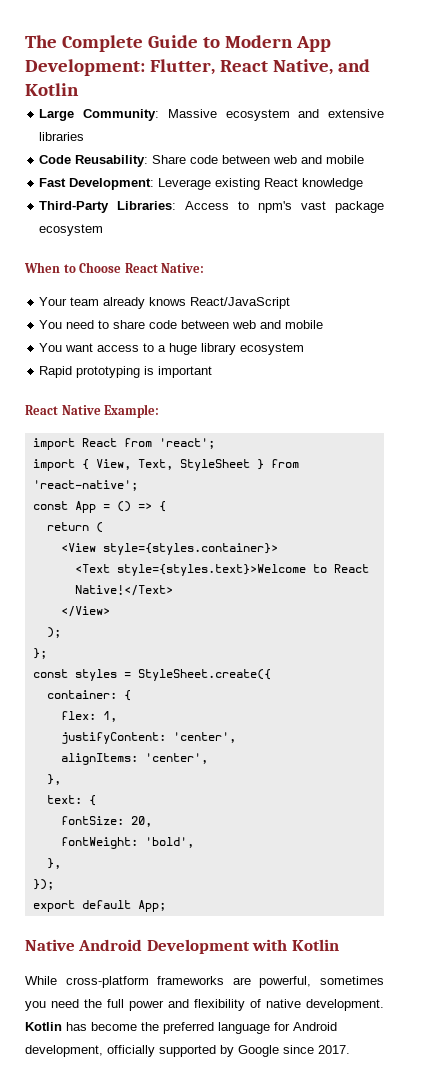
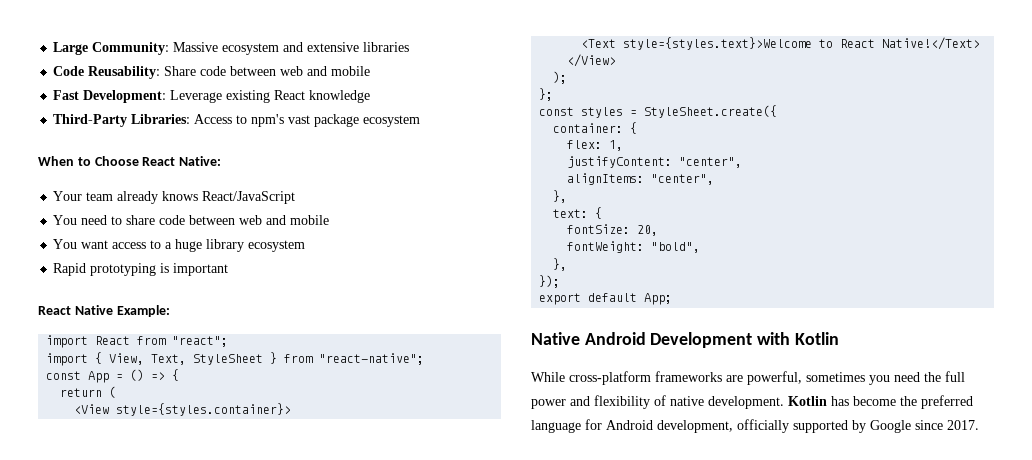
- The Complete Guide to Modern App Development: Flutter, React Native, and Kotlin
- import React from 'react';
+ import React from "react";
- import { View, Text, StyleSheet } from 'react-native';
+ import { View, Text, StyleSheet } from "react-native";
- justifyContent: 'center',
+ justifyContent: "center",
- alignItems: 'center',
+ alignItems: "center",
- fontWeight: 'bold',
+ fontWeight: "bold",

